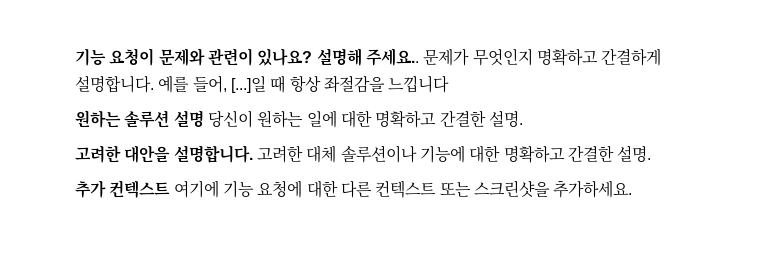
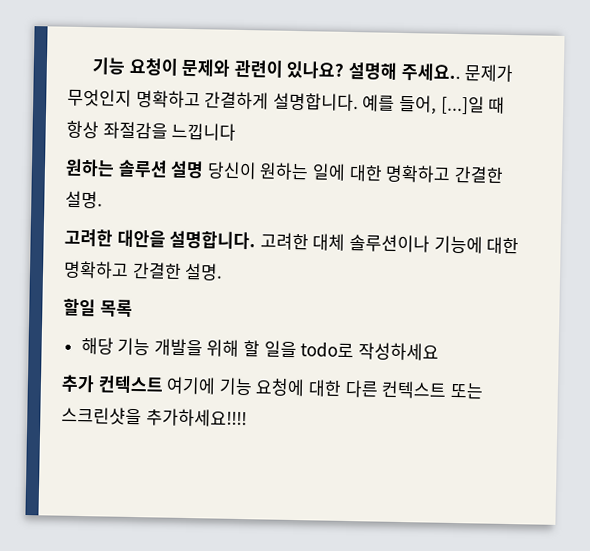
+ 할일 목록
+ 해당 기능 개발을 위해 할 일을 todo로 작성하세요
- 추가 컨텍스트 여기에 기능 요청에 대한 다른 컨텍스트 또는 스크린샷을 추가하세요.
+ 추가 컨텍스트 여기에 기능 요청에 대한 다른 컨텍스트 또는 스크린샷을 추가하세요!!!!

